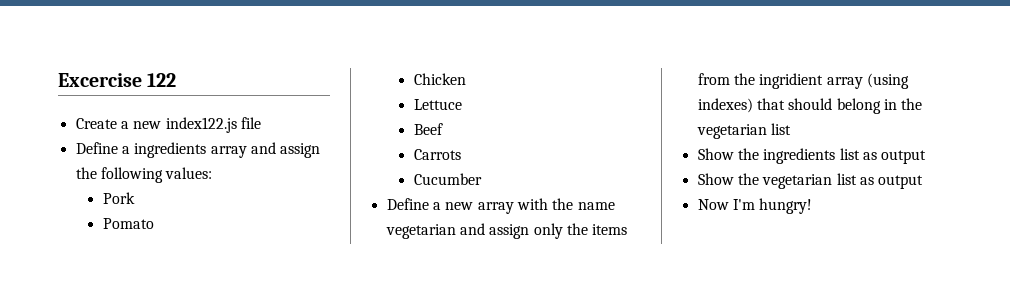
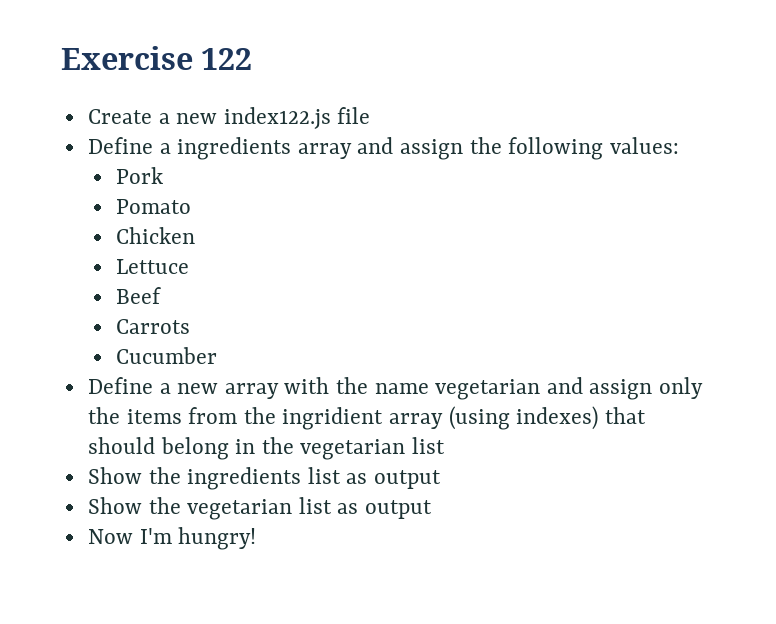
- Excercise 122
+ Exercise 122

